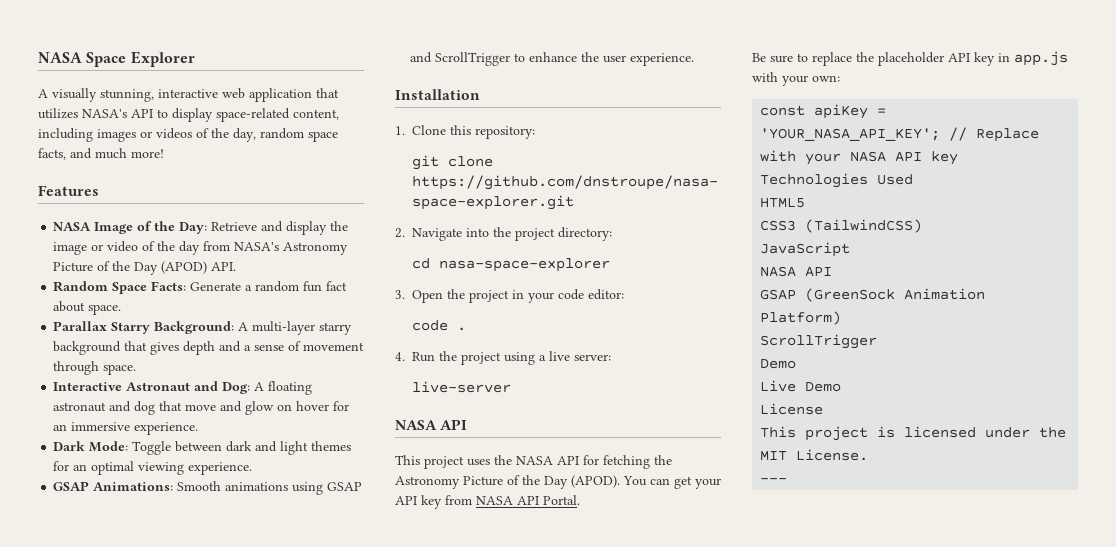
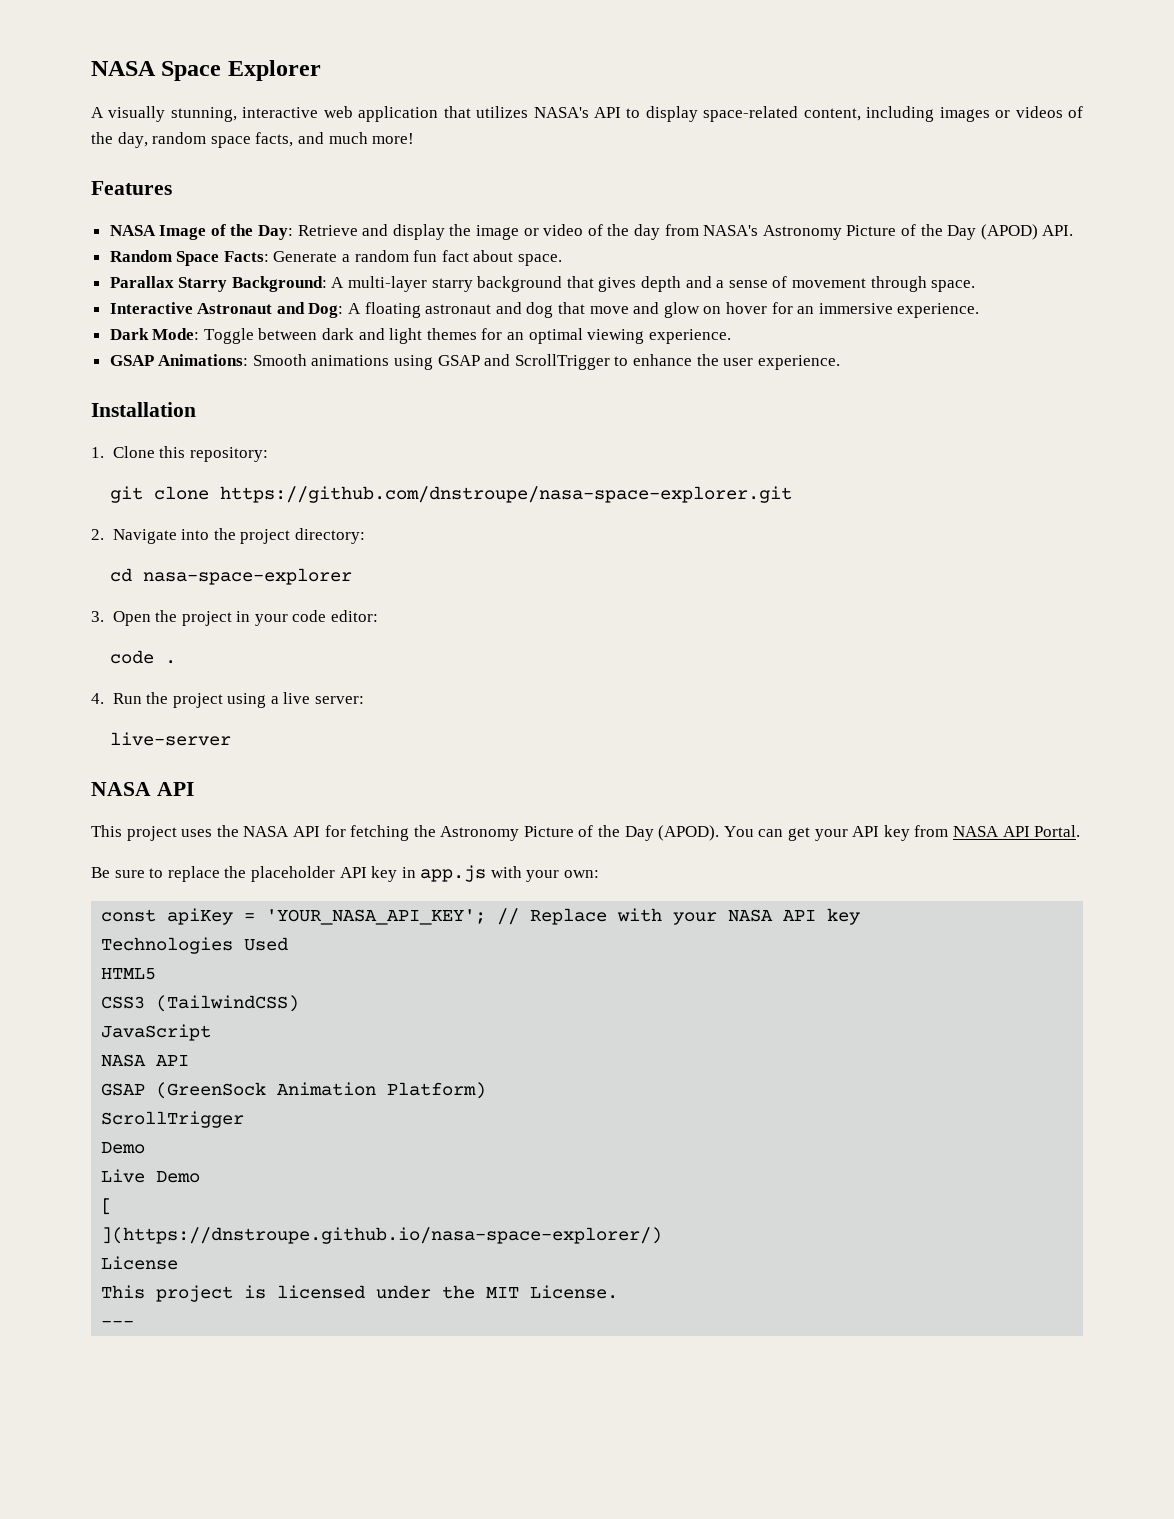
+ [
+ ](https://dnstroupe.github.io/nasa-space-explorer/)

